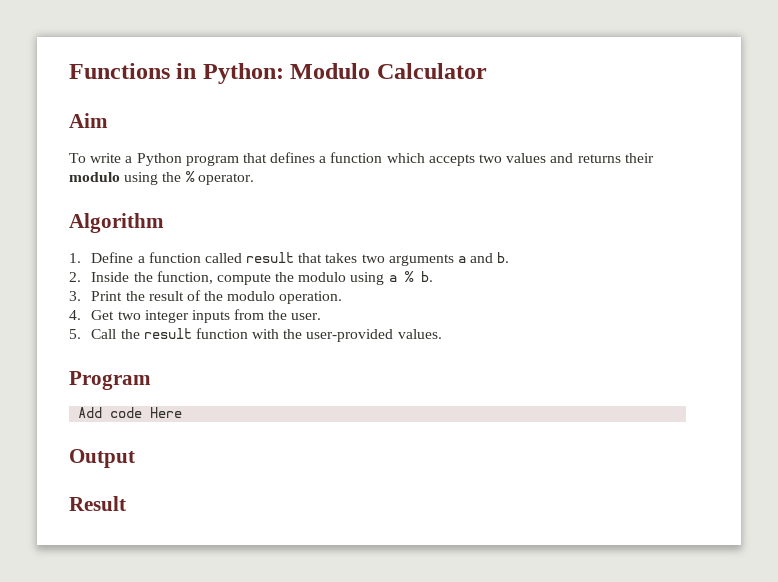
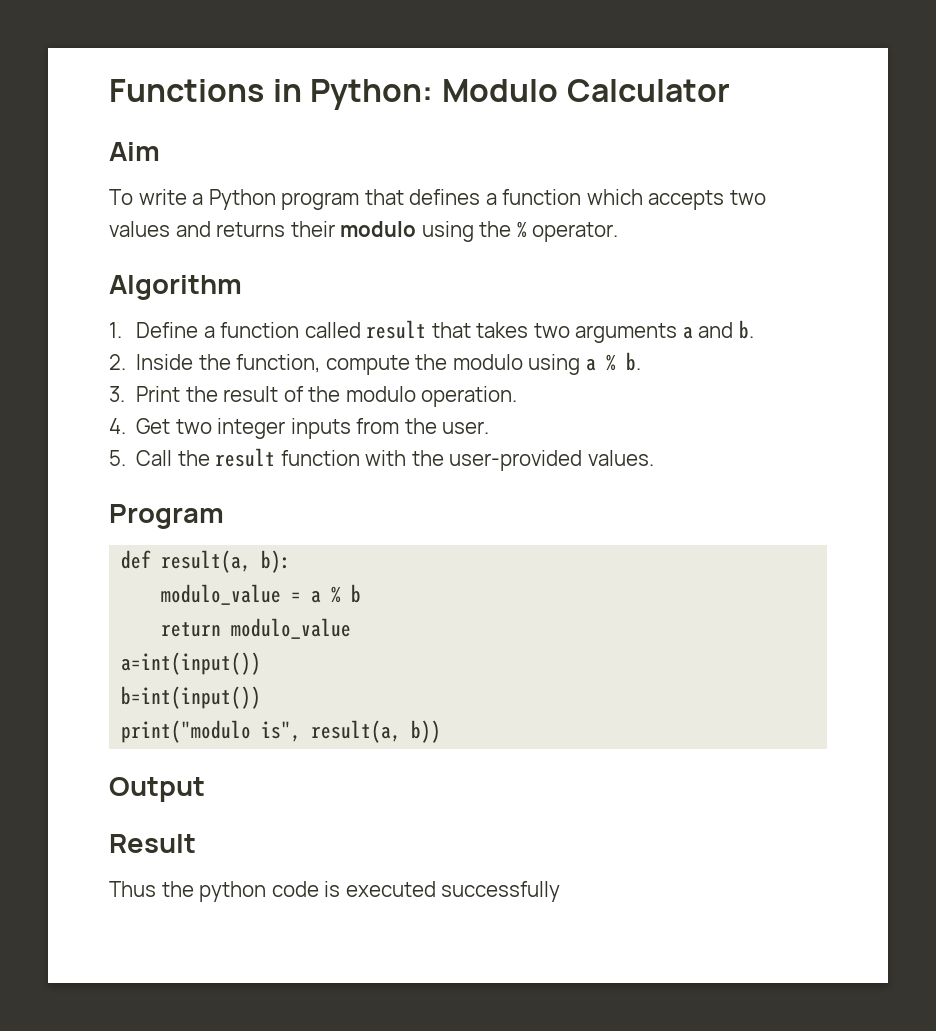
- Add code Here
+ def result(a, b):
+ modulo_value = a % b
+ return modulo_value
+ a=int(input())
+ b=int(input())
+ print("modulo is", result(a, b))
  Output
  Result
+ Thus the python code is executed successfully

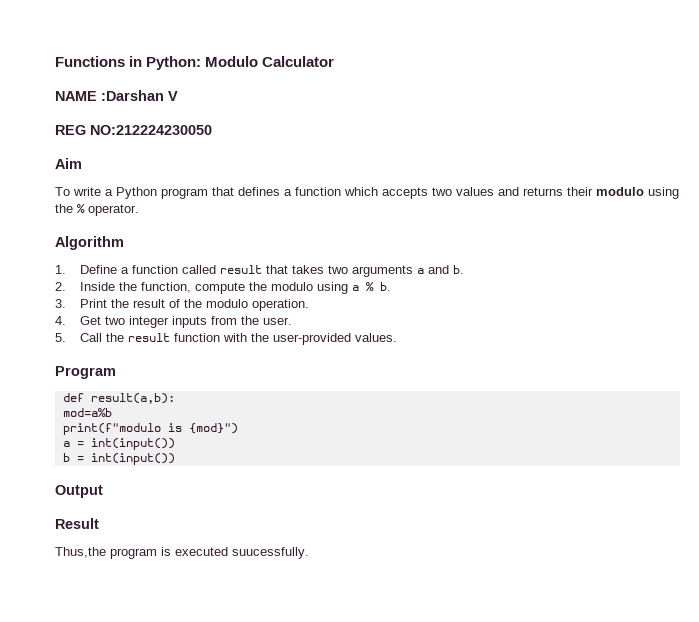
+ NAME :Darshan V
+ REG NO:212224230050
- def result(a, b):
- modulo_value = a % b
- return modulo_value
- a=int(input())
- b=int(input())
- print("modulo is", result(a, b))
+ def result(a,b):
+ mod=a%b
+ print(f"modulo is {mod}")
+ a = int(input())
+ b = int(input())
  Output
  Result
- Thus the python code is executed successfully
+ Thus,the program is executed suucessfully.

